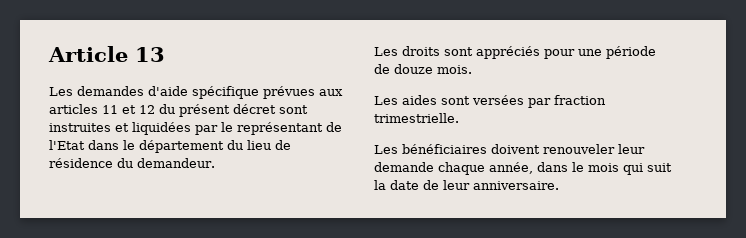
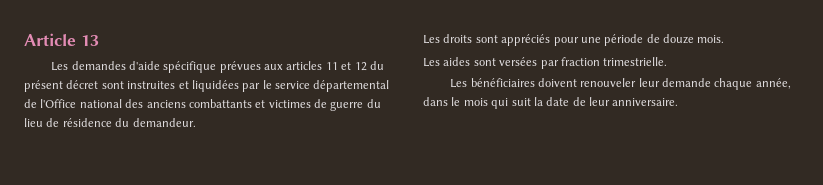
- Les demandes d'aide spécifique prévues aux articles 11 et 12 du présent décret sont instruites et liquidées par le représentant de l'Etat dans le département du lieu de résidence du demandeur.
+ Les demandes d'aide spécifique prévues aux articles 11 et 12 du présent décret sont instruites et liquidées par le service départemental de l'Office national des anciens combattants et victimes de guerre du lieu de résidence du demandeur.

